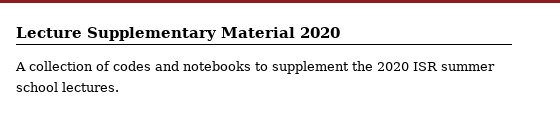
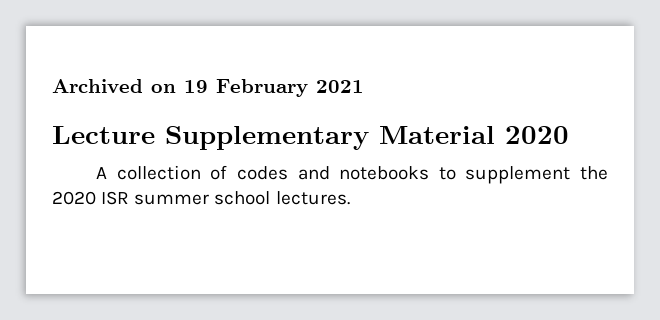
+ Archived on 19 February 2021

